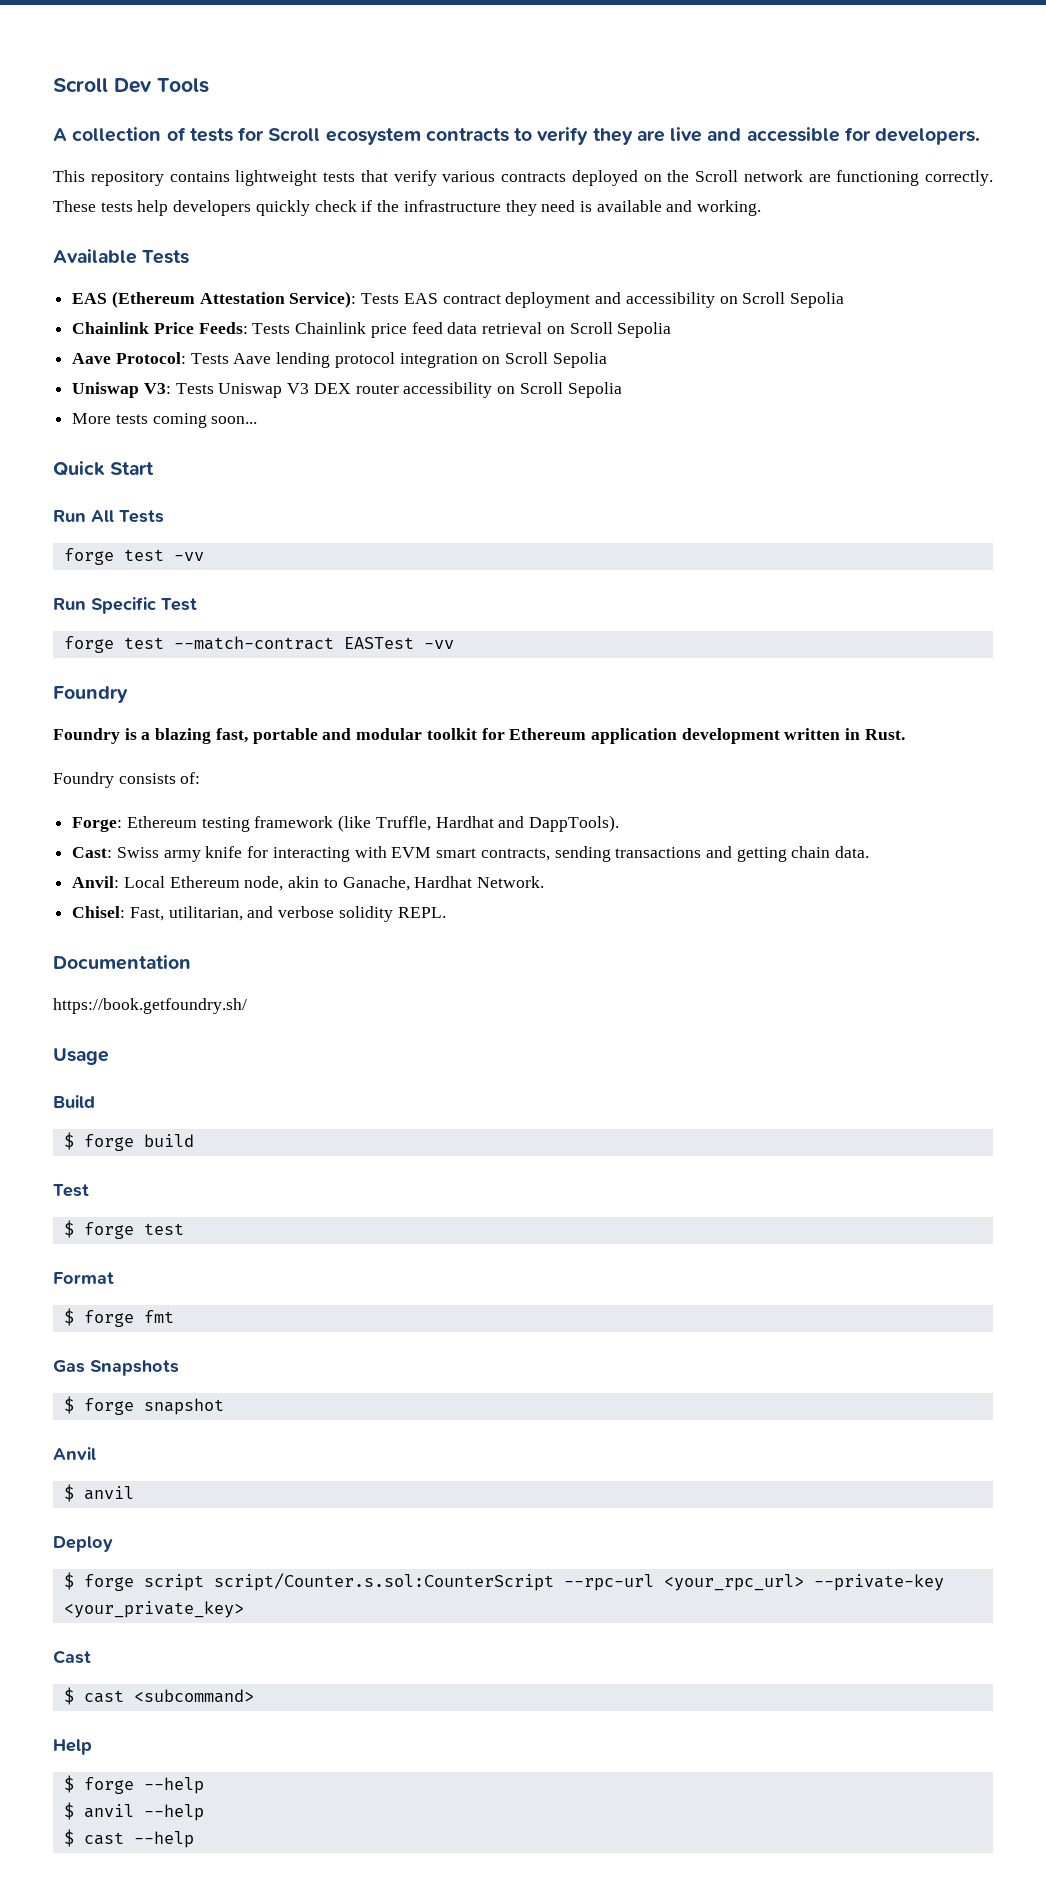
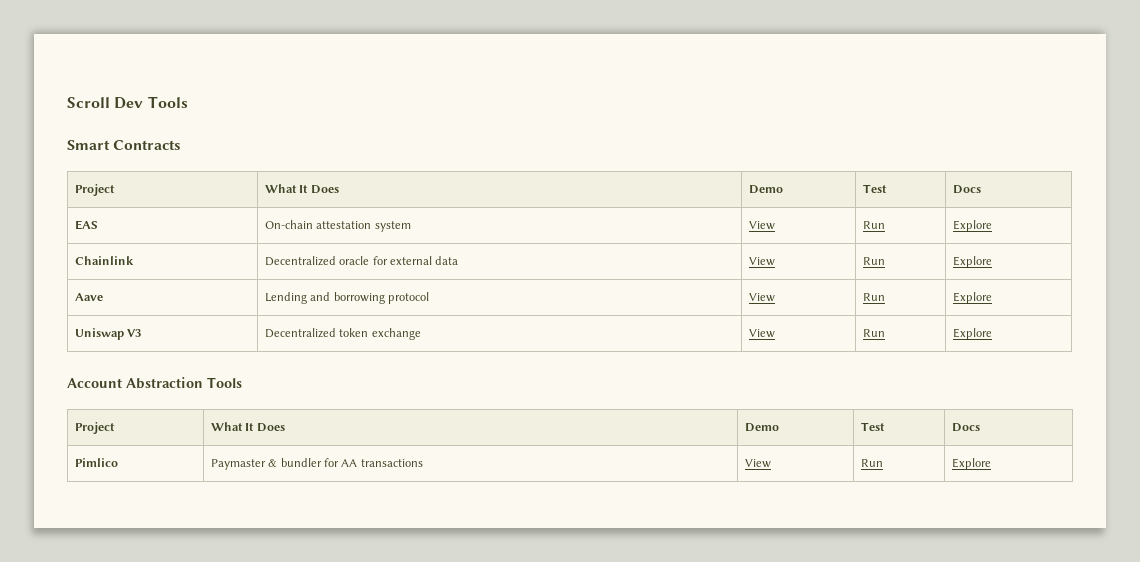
- A collection of tests for Scroll ecosystem contracts to verify they are live and accessible for developers.
- This repository contains lightweight tests that verify various contracts deployed on the Scroll network are functioning correctly. These tests help developers quickly check if the infrastructure they need is available and working.
- Available Tests
- EAS (Ethereum Attestation Service): Tests EAS contract deployment and accessibility on Scroll Sepolia
- Chainlink Price Feeds: Tests Chainlink price feed data retrieval on Scroll Sepolia
- Aave Protocol: Tests Aave lending protocol integration on Scroll Sepolia
- Uniswap V3: Tests Uniswap V3 DEX router accessibility on Scroll Sepolia
- More tests coming soon...
- Quick Start
- Run All Tests
- forge test -vv
- Run Specific Test
- forge test --match-contract EASTest -vv
- Foundry
- Foundry is a blazing fast, portable and modular toolkit for Ethereum application development written in Rust.
- Foundry consists of:
- Forge: Ethereum testing framework (like Truffle, Hardhat and DappTools).
- Cast: Swiss army knife for interacting with EVM smart contracts, sending transactions and getting chain data.
- Anvil: Local Ethereum node, akin to Ganache, Hardhat Network.
- Chisel: Fast, utilitarian, and verbose solidity REPL.
- Documentation
- https://book.getfoundry.sh/
- Usage
- Build
- $ forge build
- Test
- $ forge test
- Format
- $ forge fmt
- Gas Snapshots
- $ forge snapshot
- Anvil
- $ anvil
- Deploy
- $ forge script script/Counter.s.sol:CounterScript --rpc-url <your_rpc_url> --private-key <your_private_key>
- Cast
- $ cast <subcommand>
- Help
- $ forge --help
- $ anvil --help
- $ cast --help
+ Smart Contracts
+ Project | What It Does | Demo | Test | Docs
+ EAS | On-chain attestation system | View | Run | Explore
+ Chainlink | Decentralized oracle for external data | View | Run | Explore
+ Aave | Lending and borrowing protocol | View | Run | Explore
+ Uniswap V3 | Decentralized token exchange | View | Run | Explore
+ Account Abstraction Tools
+ Project | What It Does | Demo | Test | Docs
+ Pimlico | Paymaster & bundler for AA transactions | View | Run | Explore

